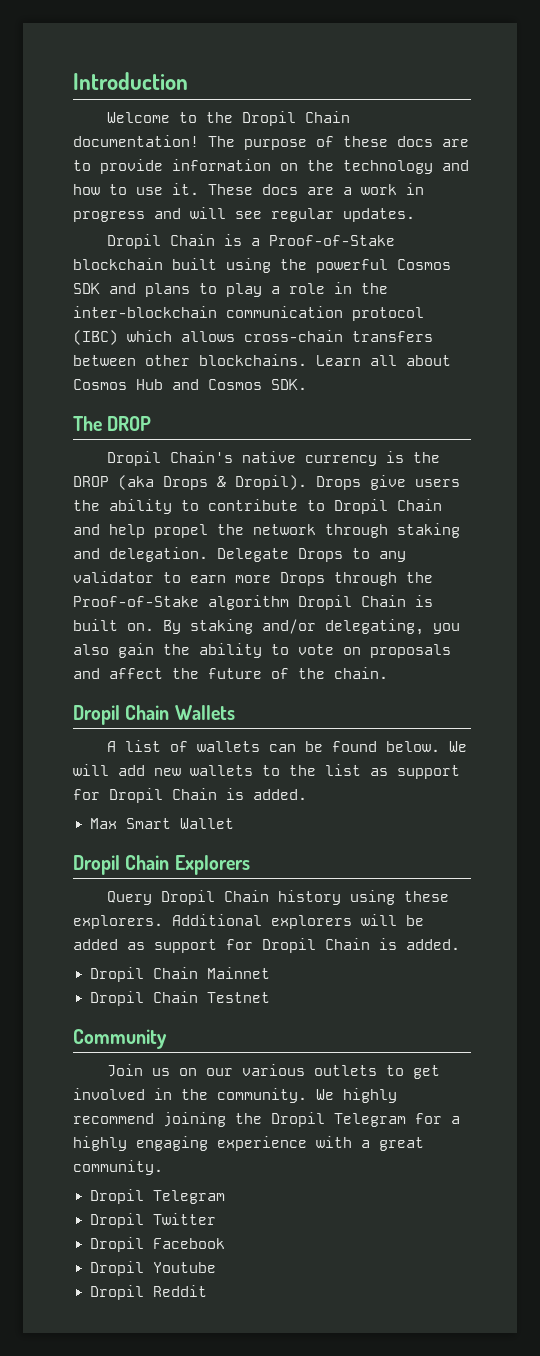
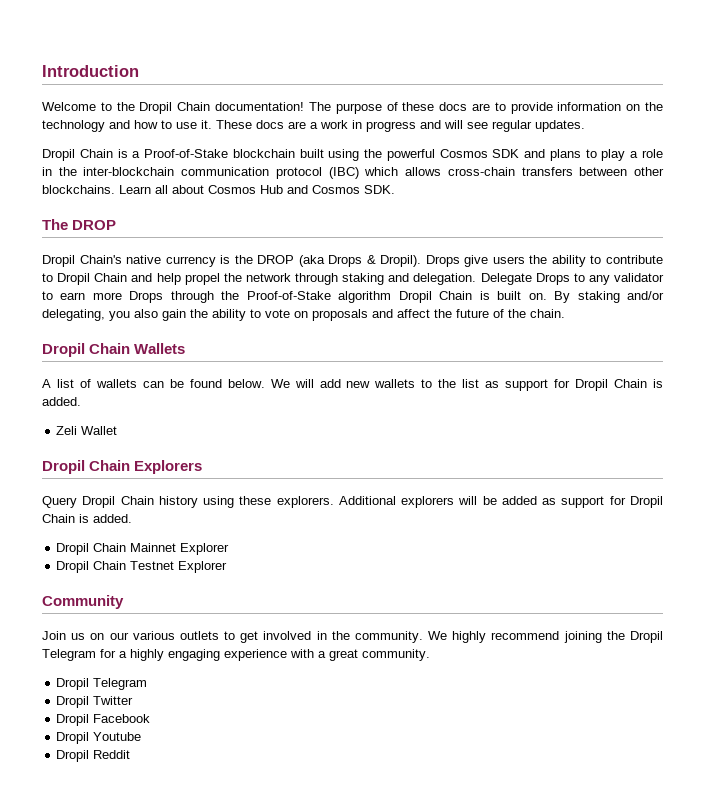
- Max Smart Wallet
+ Zeli Wallet
- Dropil Chain Mainnet
+ Dropil Chain Mainnet Explorer
- Dropil Chain Testnet
+ Dropil Chain Testnet Explorer

